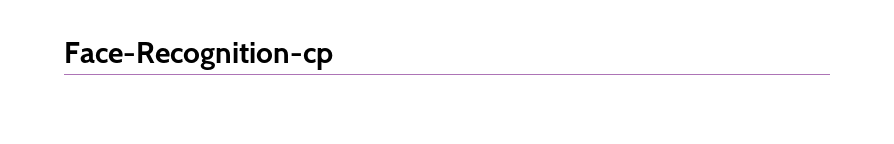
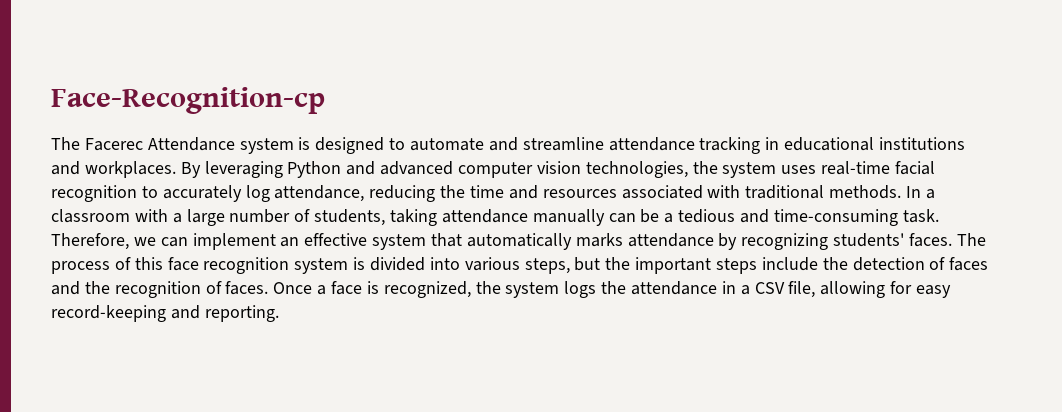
+ The Facerec Attendance system is designed to automate and streamline attendance tracking in educational institutions and workplaces. By leveraging Python and advanced computer vision technologies, the system uses real-time facial recognition to accurately log attendance, reducing the time and resources associated with traditional methods. In a classroom with a large number of students, taking attendance manually can be a tedious and time-consuming task. Therefore, we can implement an effective system that automatically marks attendance by recognizing students' faces. The process of this face recognition system is divided into various steps, but the important steps include the detection of faces and the recognition of faces. Once a face is recognized, the system logs the attendance in a CSV file, allowing for easy record-keeping and reporting.

